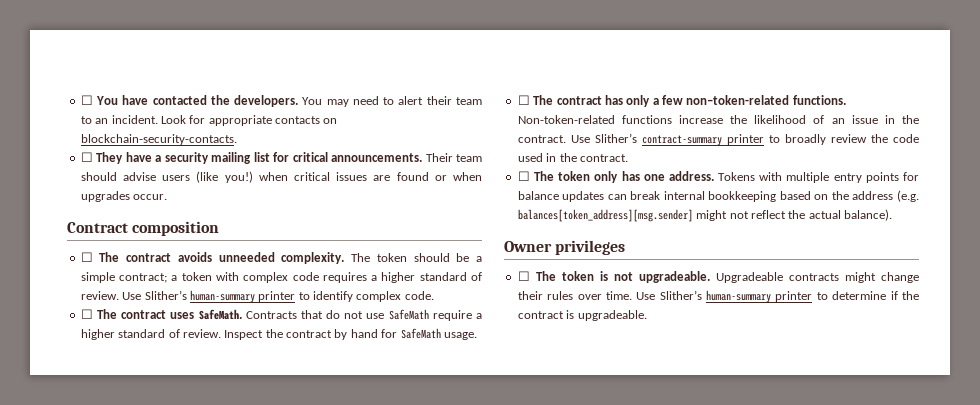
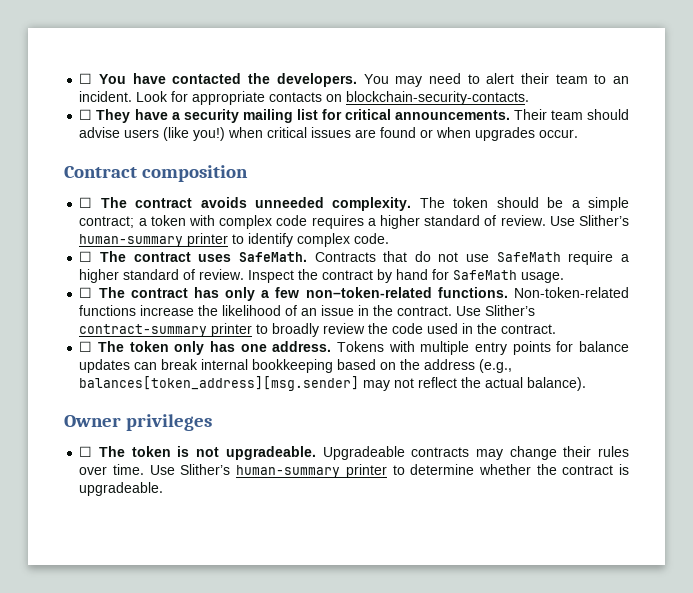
- Tokens with multiple entry points for balance updates can break internal bookkeeping based on the address (e.g. balances[token_address][msg.sender] might not reflect the actual balance).
+ Tokens with multiple entry points for balance updates can break internal bookkeeping based on the address (e.g., balances[token_address][msg.sender] may not reflect the actual balance).
- Upgradeable contracts might change their rules over time.
+ Upgradeable contracts may change their rules over time.
- Use Slither’s human-summary printer to determine if the contract is upgradeable.
+ Use Slither’s human-summary printer to determine whether the contract is upgradeable.

